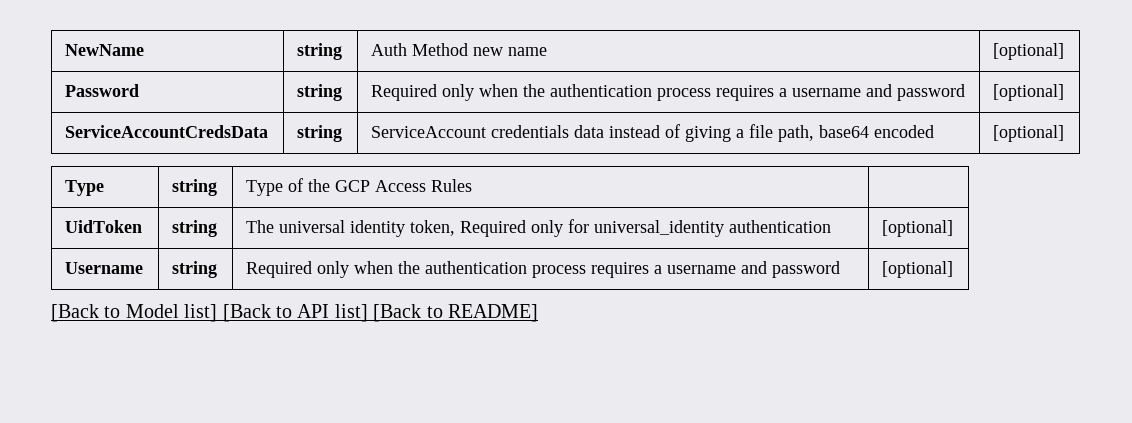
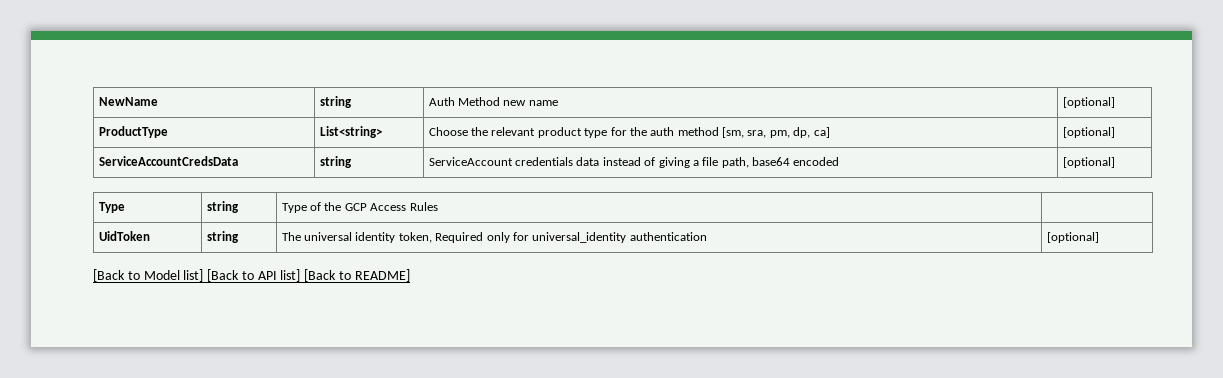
- Password | string | Required only when the authentication process requires a username and password | [optional]
+ ProductType | List<string> | Choose the relevant product type for the auth method [sm, sra, pm, dp, ca] | [optional]
- Username | string | Required only when the authentication process requires a username and password | [optional]

